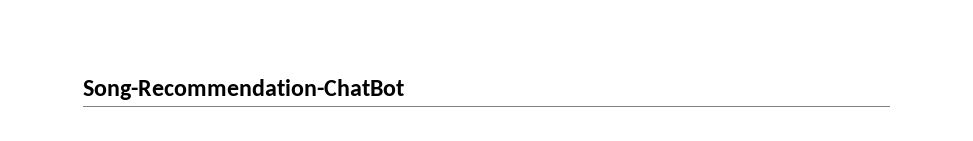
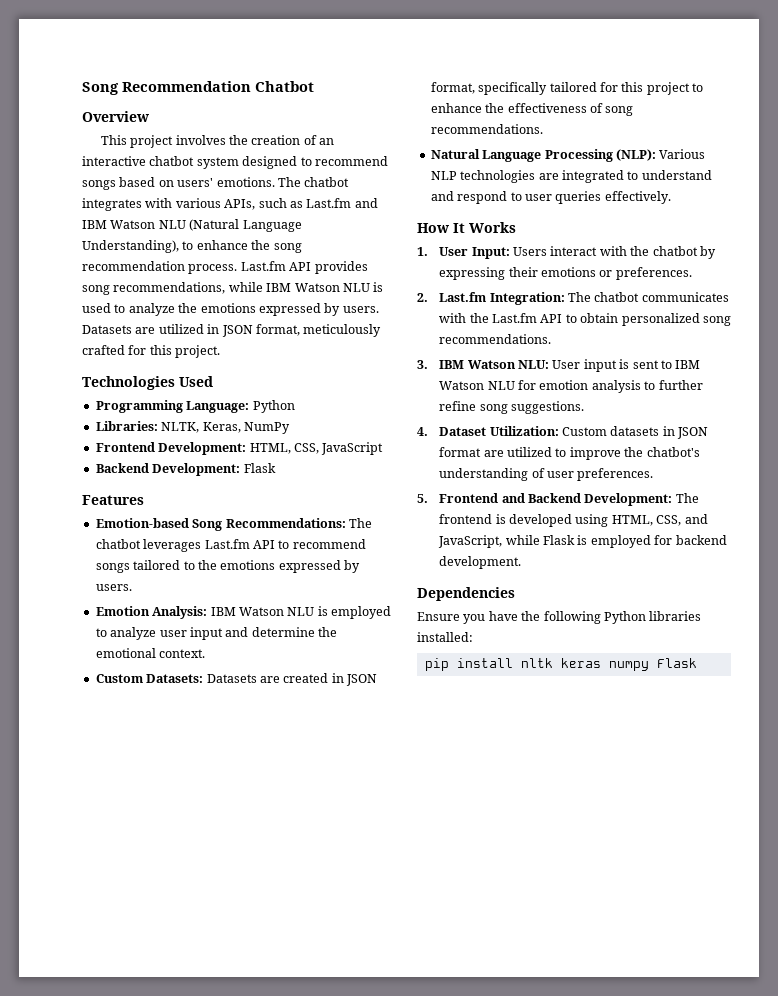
- Song-Recommendation-ChatBot
+ Song Recommendation Chatbot
+ Overview
+ This project involves the creation of an interactive chatbot system designed to recommend songs based on users' emotions. The chatbot integrates with various APIs, such as Last.fm and IBM Watson NLU (Natural Language Understanding), to enhance the song recommendation process. Last.fm API provides song recommendations, while IBM Watson NLU is used to analyze the emotions expressed by users. Datasets are utilized in JSON format, meticulously crafted for this project.
+ Technologies Used
+ Programming Language: Python
+ Libraries: NLTK, Keras, NumPy
+ Frontend Development: HTML, CSS, JavaScript
+ Backend Development: Flask
+ Features
+ Emotion-based Song Recommendations: The chatbot leverages Last.fm API to recommend songs tailored to the emotions expressed by users.
+ Emotion Analysis: IBM Watson NLU is employed to analyze user input and determine the emotional context.
+ Custom Datasets: Datasets are created in JSON format, specifically tailored for this project to enhance the effectiveness of song recommendations.
+ Natural Language Processing (NLP): Various NLP technologies are integrated to understand and respond to user queries effectively.
+ How It Works
+ 1. User Input: Users interact with the chatbot by expressing their emotions or preferences.
+ 2. Last.fm Integration: The chatbot communicates with the Last.fm API to obtain personalized song recommendations.
+ 3. IBM Watson NLU: User input is sent to IBM Watson NLU for emotion analysis to further refine song suggestions.
+ 4. Dataset Utilization: Custom datasets in JSON format are utilized to improve the chatbot's understanding of user preferences.
+ 5. Frontend and Backend Development: The frontend is developed using HTML, CSS, and JavaScript, while Flask is employed for backend development.
+ Dependencies
+ Ensure you have the following Python libraries installed:
+ pip install nltk keras numpy Flask

